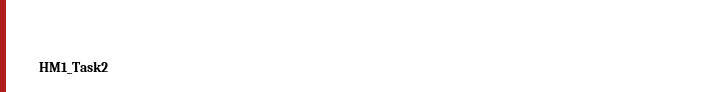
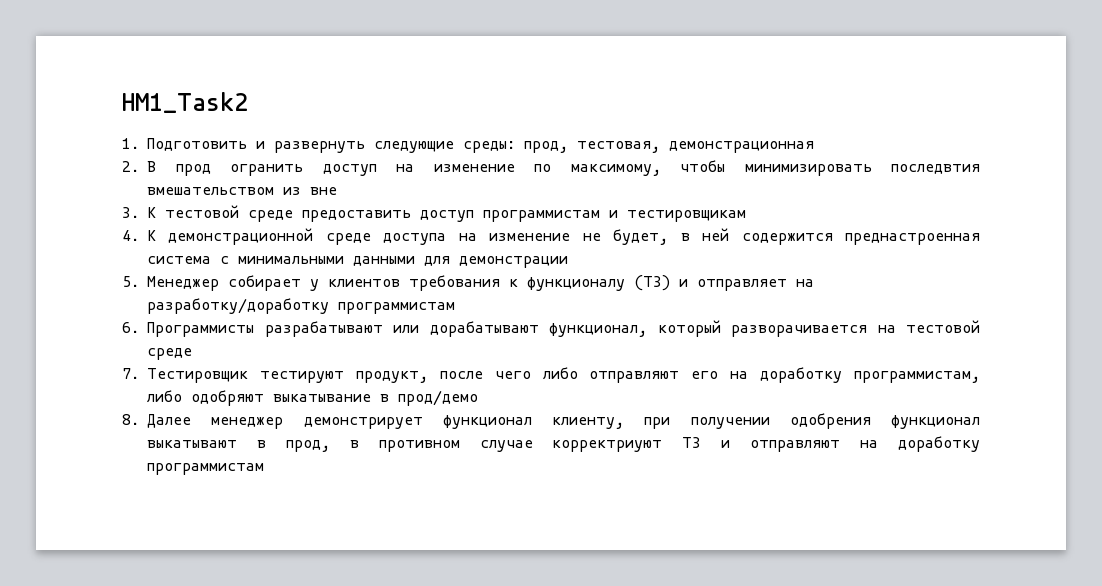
+ 1. Подготовить и развернуть следующие среды: прод, тестовая, демонстрационная
+ 2. В прод огранить доступ на изменение по максимому, чтобы минимизировать последвтия вмешательством из вне
+ 3. К тестовой среде предоставить доступ программистам и тестировщикам
+ 4. К демонстрационной среде доступа на изменение не будет, в ней содержится преднастроенная система с минимальными данными для демонстрации
+ 5. Менеджер собирает у клиентов требования к функционалу (ТЗ) и отправляет на разработку/доработку программистам
+ 6. Программисты разрабатывают или дорабатывают функционал, который разворачивается на тестовой среде
+ 7. Тестировщик тестируют продукт, после чего либо отправляют его на доработку программистам, либо одобряют выкатывание в прод/демо
+ 8. Далее менеджер демонстрирует функционал клиенту, при получении одобрения функционал выкатывают в прод, в противном случае корректриуют ТЗ и отправляют на доработку программистам

